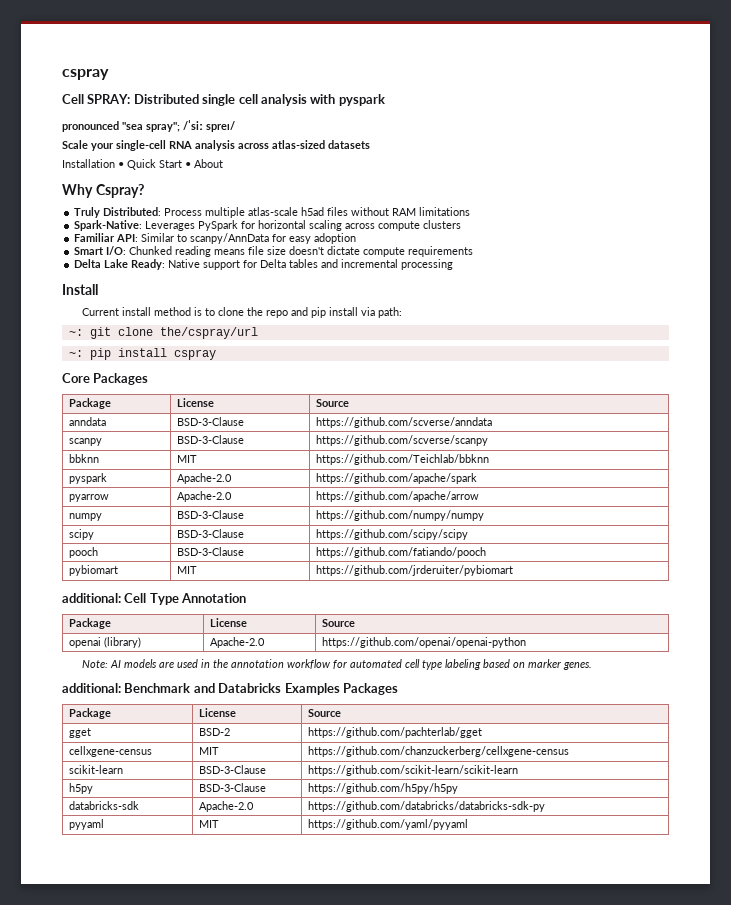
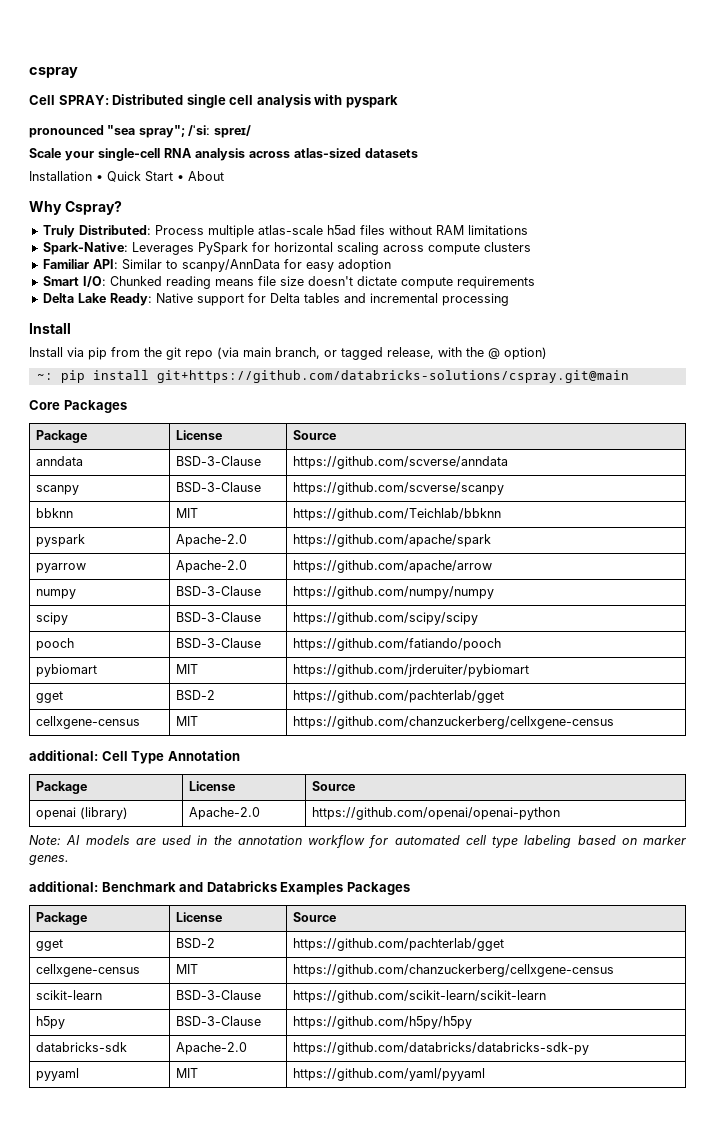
- Current install method is to clone the repo and pip install via path:
- ~: git clone the/cspray/url
+ Install via pip from the git repo (via main branch, or tagged release, with the @ option)
- ~: pip install cspray
+ ~: pip install git+https://github.com/databricks-solutions/cspray.git@main
  pybiomart | MIT | https://github.com/jrderuiter/pybiomart
+ gget | BSD-2 | https://github.com/pachterlab/gget
+ cellxgene-census | MIT | https://github.com/chanzuckerberg/cellxgene-census

